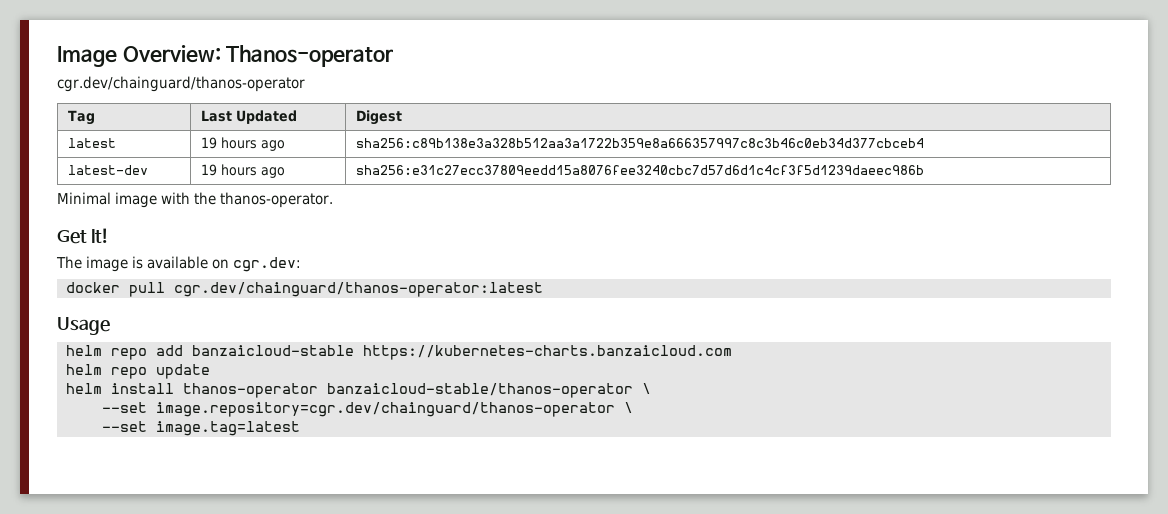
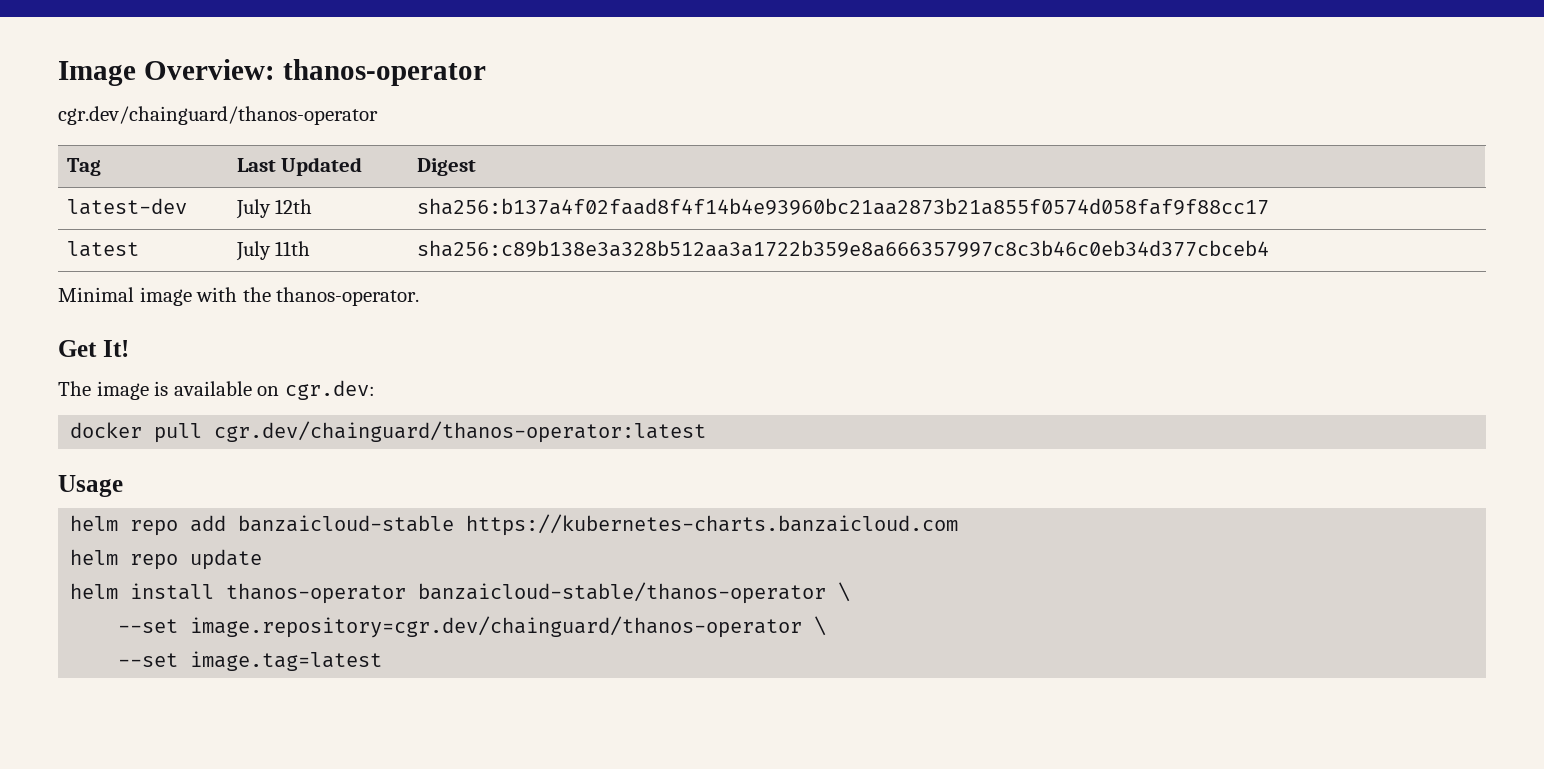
- Image Overview: Thanos-operator
+ Image Overview: thanos-operator
- latest | 19 hours ago | sha256:c89b138e3a328b512aa3a1722b359e8a666357997c8c3b46c0eb34d377cbceb4
- latest-dev | 19 hours ago | sha256:e31c27ecc37809eedd15a8076fee3240cbc7d57d6d1c4cf3f5d1239daeec986b
+ latest-dev | July 12th | sha256:b137a4f02faad8f4f14b4e93960bc21aa2873b21a855f0574d058faf9f88cc17
+ latest | July 11th | sha256:c89b138e3a328b512aa3a1722b359e8a666357997c8c3b46c0eb34d377cbceb4

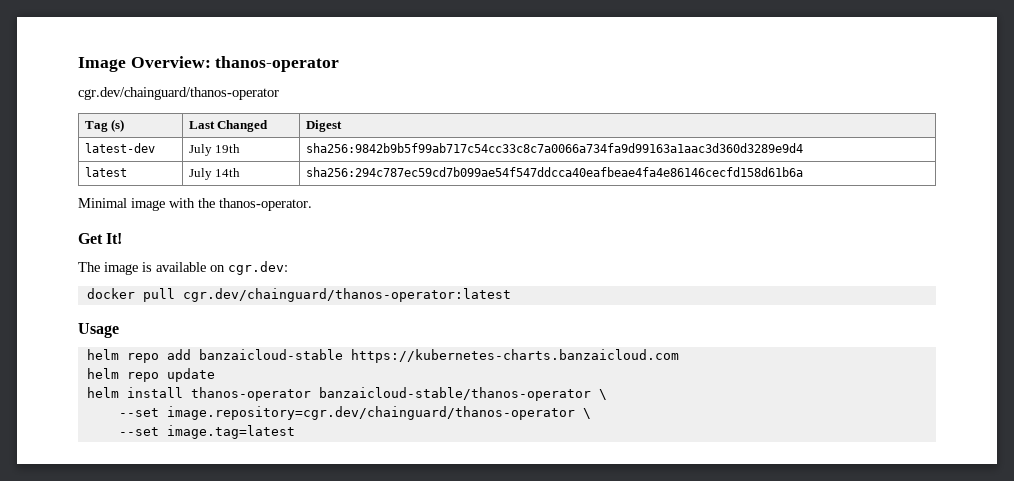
- Tag | Last Updated | Digest
+ Tag (s) | Last Changed | Digest
- latest-dev | July 12th | sha256:b137a4f02faad8f4f14b4e93960bc21aa2873b21a855f0574d058faf9f88cc17
+ latest-dev | July 19th | sha256:9842b9b5f99ab717c54cc33c8c7a0066a734fa9d99163a1aac3d360d3289e9d4
- latest | July 11th | sha256:c89b138e3a328b512aa3a1722b359e8a666357997c8c3b46c0eb34d377cbceb4
+ latest | July 14th | sha256:294c787ec59cd7b099ae54f547ddcca40eafbeae4fa4e86146cecfd158d61b6a

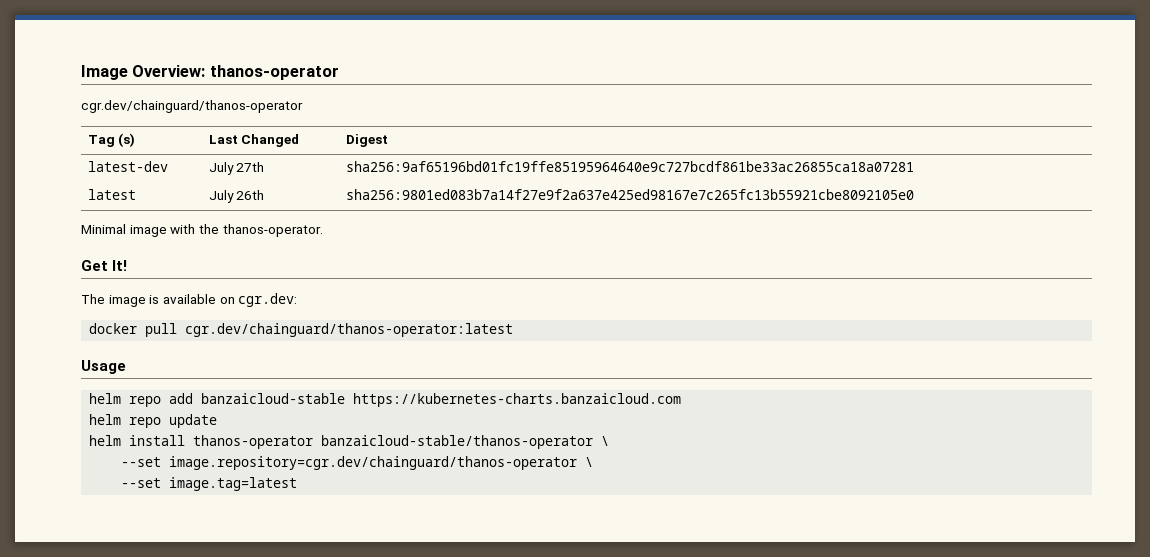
- latest-dev | July 19th | sha256:9842b9b5f99ab717c54cc33c8c7a0066a734fa9d99163a1aac3d360d3289e9d4
+ latest-dev | July 27th | sha256:9af65196bd01fc19ffe85195964640e9c727bcdf861be33ac26855ca18a07281
- latest | July 14th | sha256:294c787ec59cd7b099ae54f547ddcca40eafbeae4fa4e86146cecfd158d61b6a
+ latest | July 26th | sha256:9801ed083b7a14f27e9f2a637e425ed98167e7c265fc13b55921cbe8092105e0

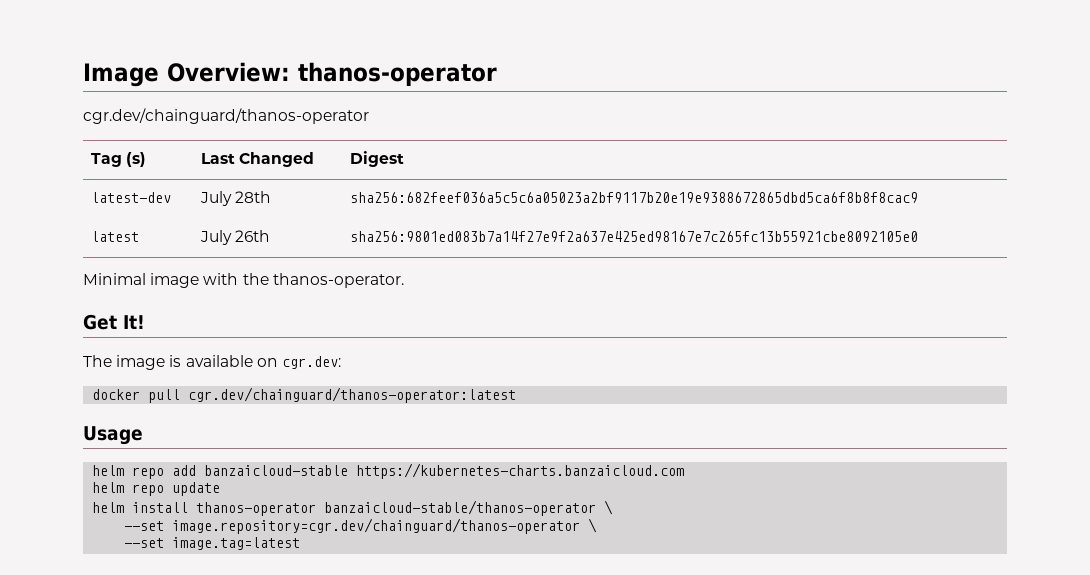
- latest-dev | July 27th | sha256:9af65196bd01fc19ffe85195964640e9c727bcdf861be33ac26855ca18a07281
+ latest-dev | July 28th | sha256:682feef036a5c5c6a05023a2bf9117b20e19e9388672865dbd5ca6f8b8f8cac9

